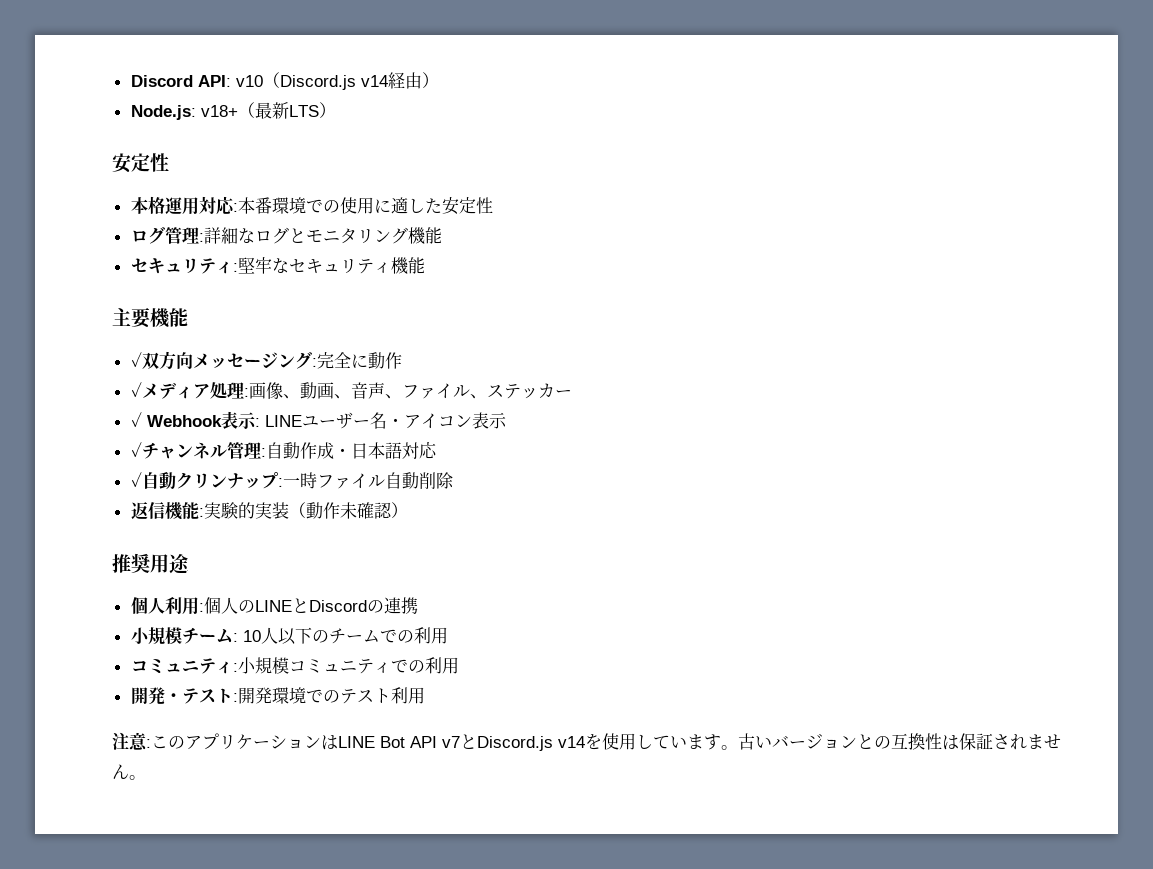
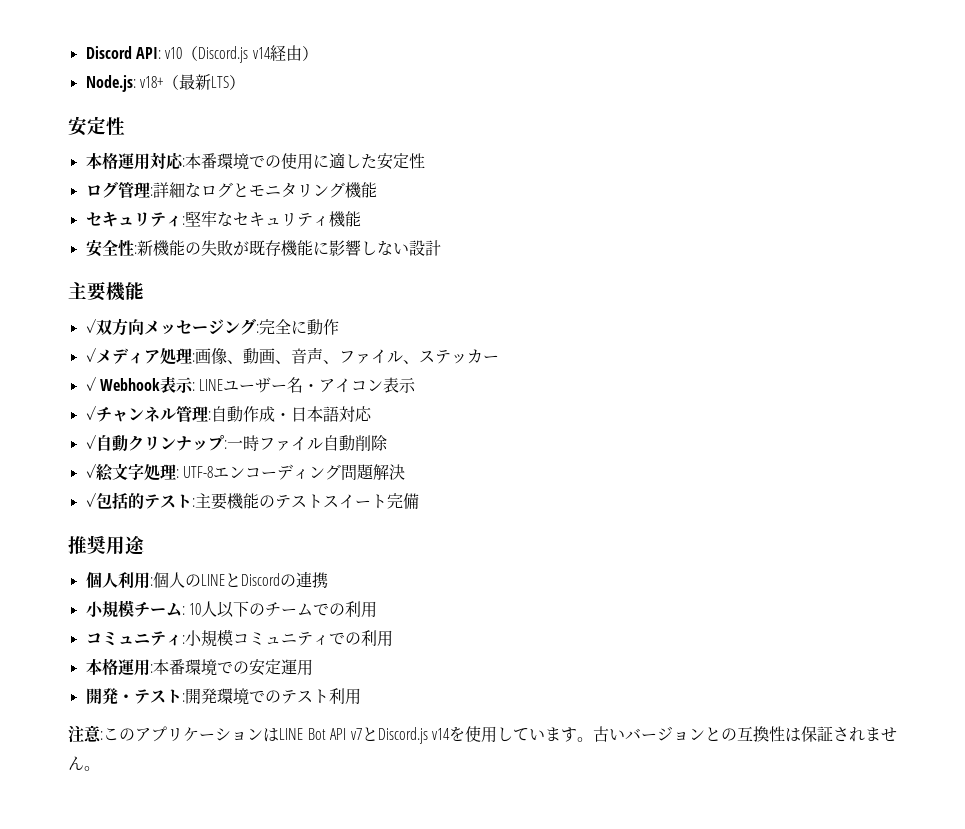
+ 安全性:新機能の失敗が既存機能に影響しない設計
- 返信機能:実験的実装（動作未確認）
+ ✓絵文字処理: UTF-8エンコーディング問題解決
+ ✓包括的テスト:主要機能のテストスイート完備
+ 本格運用:本番環境での安定運用

